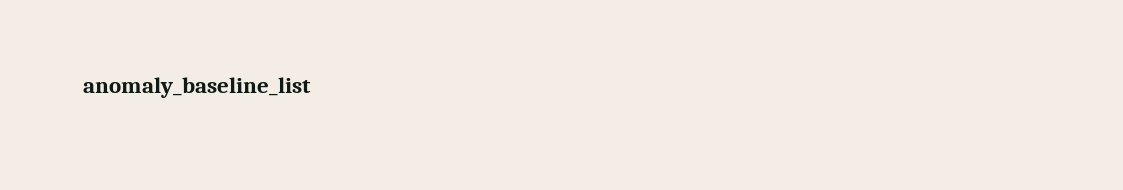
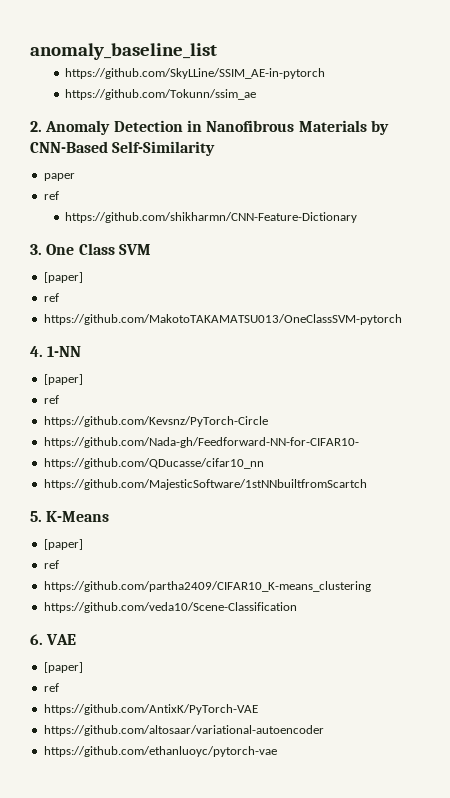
+ https://github.com/SkyLLine/SSIM_AE-in-pytorch
+ https://github.com/Tokunn/ssim_ae
+ 2. Anomaly Detection in Nanofibrous Materials by CNN-Based Self-Similarity
+ paper
+ ref
+ https://github.com/shikharmn/CNN-Feature-Dictionary
+ 3. One Class SVM
+ [paper]
+ ref
+ https://github.com/MakotoTAKAMATSU013/OneClassSVM-pytorch
+ 4. 1-NN
+ [paper]
+ ref
+ https://github.com/Kevsnz/PyTorch-Circle
+ https://github.com/Nada-gh/Feedforward-NN-for-CIFAR10-
+ https://github.com/QDucasse/cifar10_nn
+ https://github.com/MajesticSoftware/1stNNbuiltfromScartch
+ 5. K-Means
+ [paper]
+ ref
+ https://github.com/partha2409/CIFAR10_K-means_clustering
+ https://github.com/veda10/Scene-Classification
+ 6. VAE
+ [paper]
+ ref
+ https://github.com/AntixK/PyTorch-VAE
+ https://github.com/altosaar/variational-autoencoder
+ https://github.com/ethanluoyc/pytorch-vae

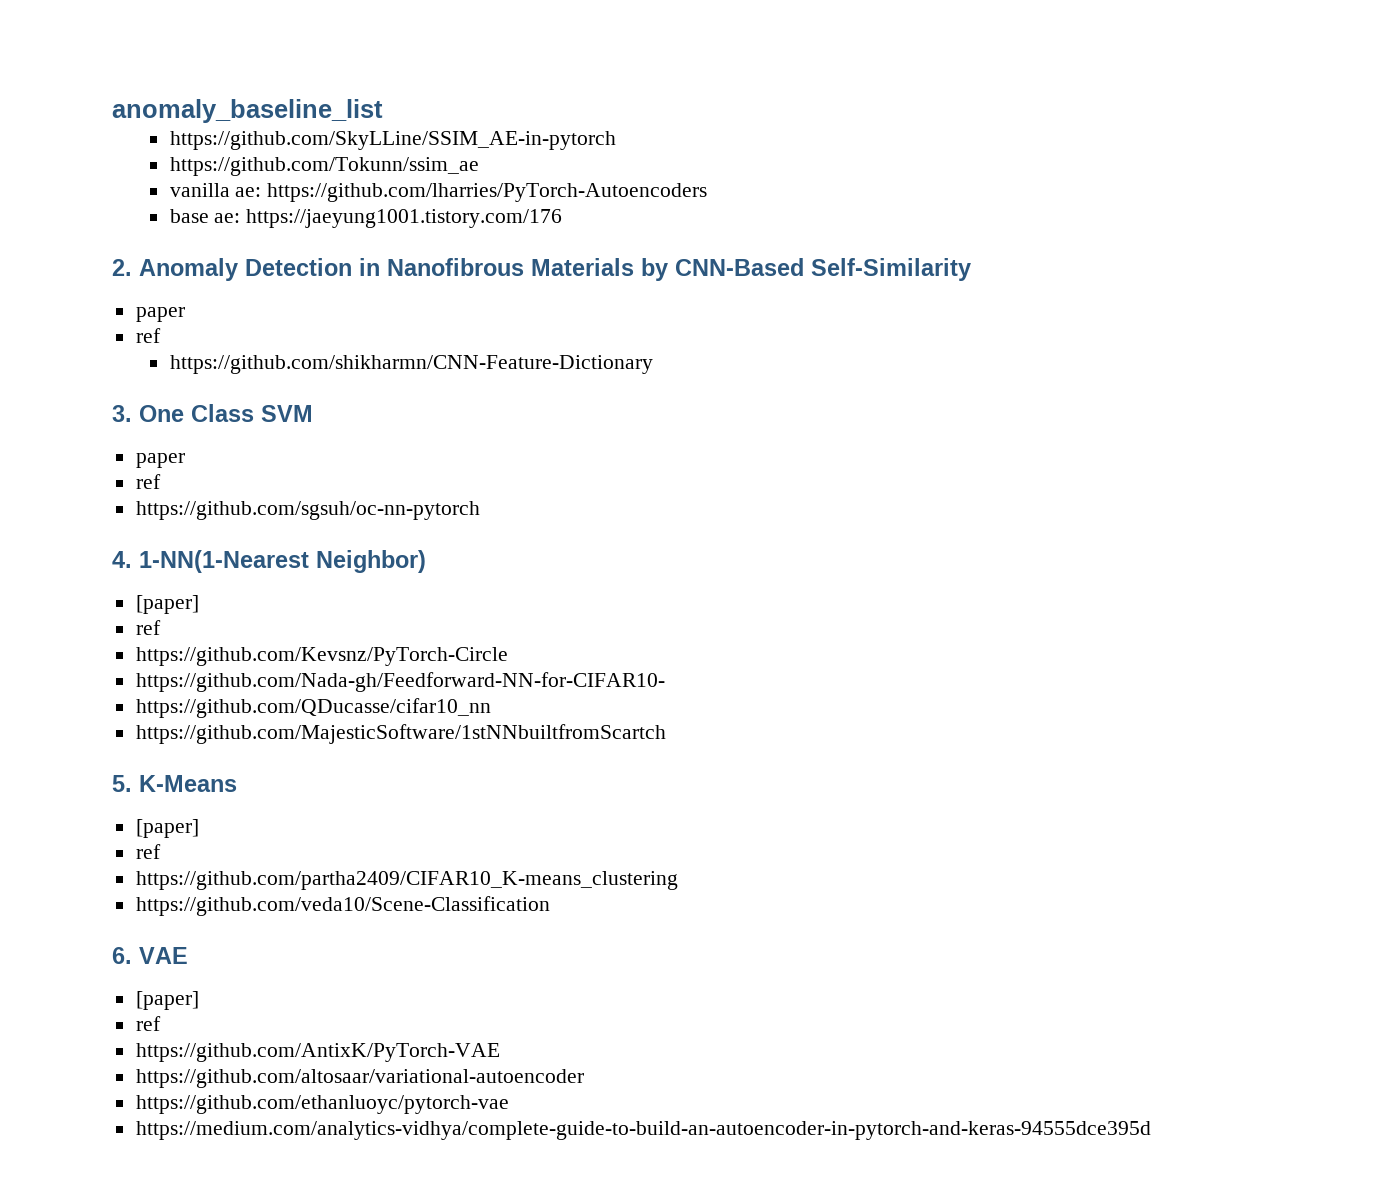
+ vanilla ae: https://github.com/lharries/PyTorch-Autoencoders
+ base ae: https://jaeyung1001.tistory.com/176
  3. One Class SVM
- [paper]
+ paper
  ref
- https://github.com/MakotoTAKAMATSU013/OneClassSVM-pytorch
+ https://github.com/sgsuh/oc-nn-pytorch
- 4. 1-NN
+ 4. 1-NN(1-Nearest Neighbor)
+ https://medium.com/analytics-vidhya/complete-guide-to-build-an-autoencoder-in-pytorch-and-keras-94555dce395d

